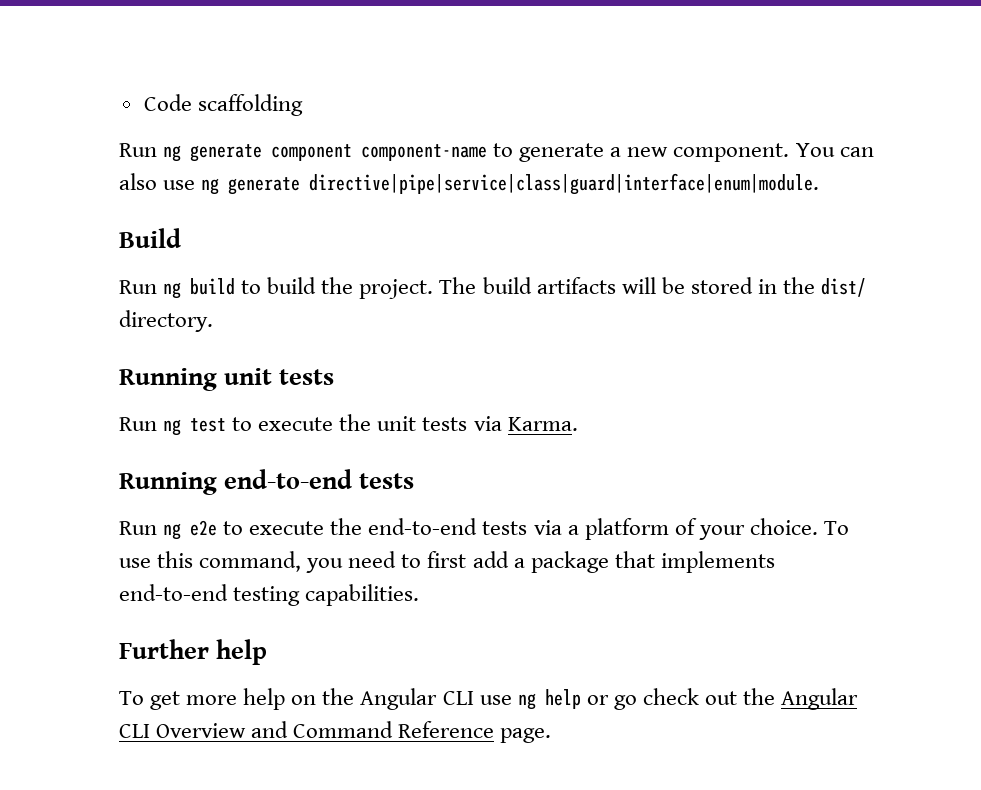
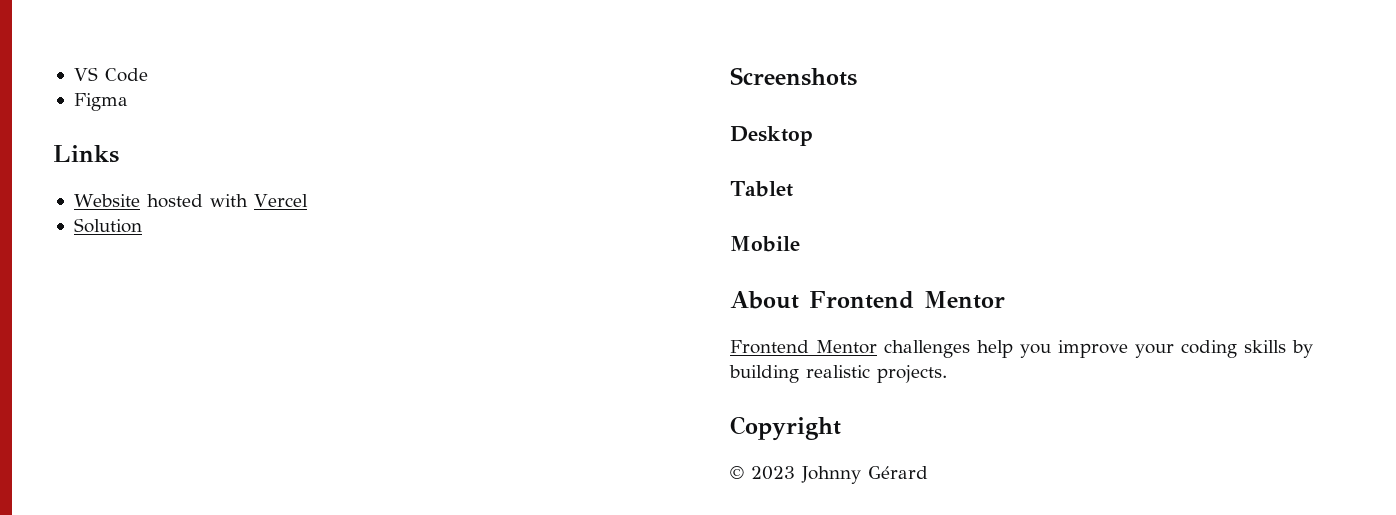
- Code scaffolding
- Run ng generate component component-name to generate a new component. You can also use ng generate directive|pipe|service|class|guard|interface|enum|module.
- Build
- Run ng build to build the project. The build artifacts will be stored in the dist/ directory.
- Running unit tests
- Run ng test to execute the unit tests via Karma.
- Running end-to-end tests
- Run ng e2e to execute the end-to-end tests via a platform of your choice. To use this command, you need to first add a package that implements end-to-end testing capabilities.
- Further help
- To get more help on the Angular CLI use ng help or go check out the Angular CLI Overview and Command Reference page.
+ VS Code
+ Figma
+ Links
+ Website hosted with Vercel
+ Solution
+ Screenshots
+ Desktop
+ Tablet
+ Mobile
+ About Frontend Mentor
+ Frontend Mentor challenges help you improve your coding skills by building realistic projects.
+ Copyright
+ © 2023 Johnny Gérard

